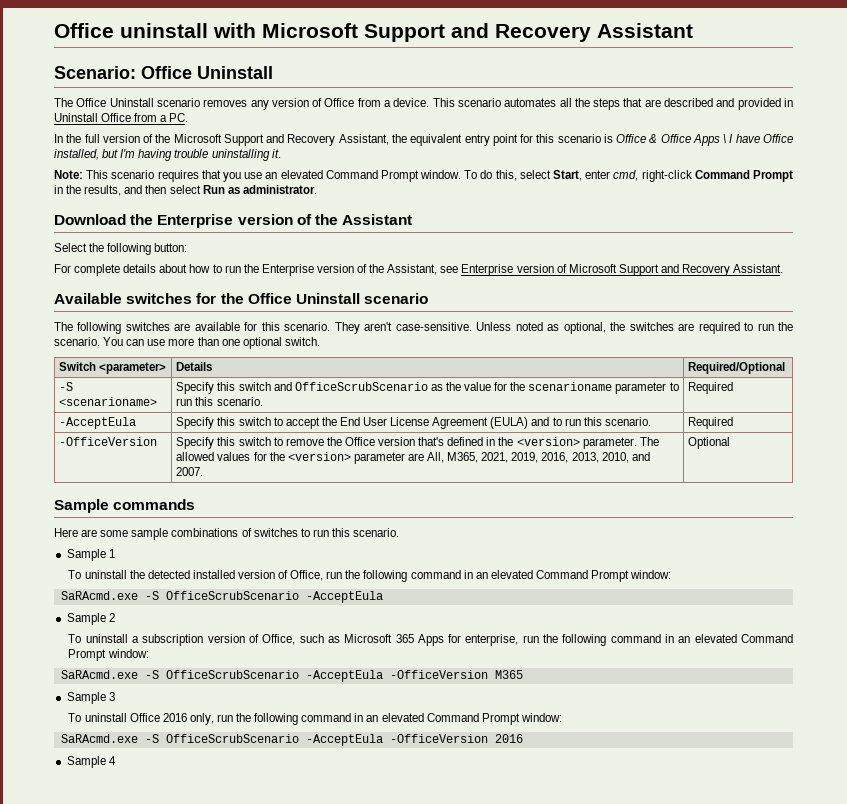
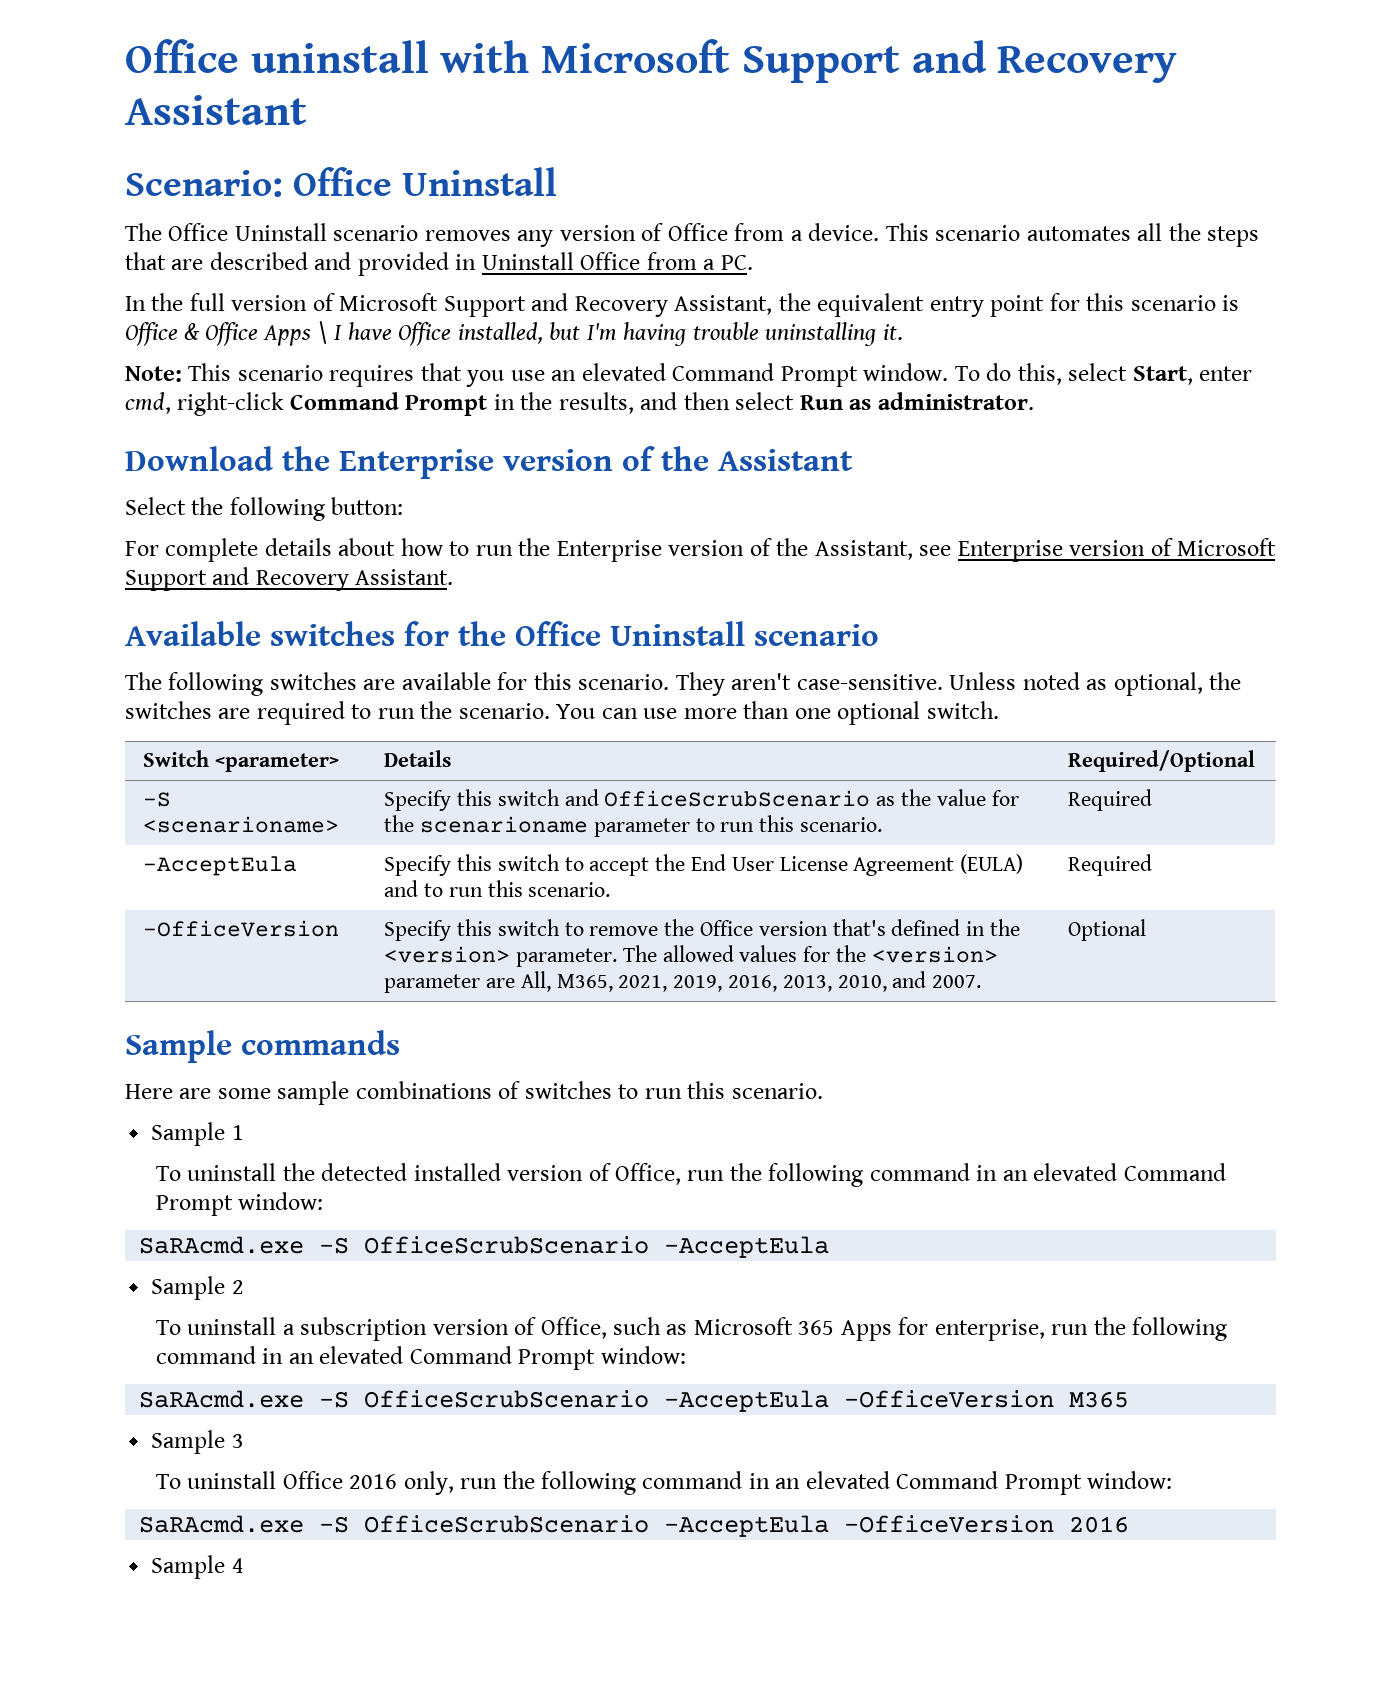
- In the full version of the Microsoft Support and Recovery Assistant, the equivalent entry point for this scenario is Office & Office Apps \ I have Office installed, but I'm having trouble uninstalling it.
+ In the full version of Microsoft Support and Recovery Assistant, the equivalent entry point for this scenario is Office & Office Apps \ I have Office installed, but I'm having trouble uninstalling it.

